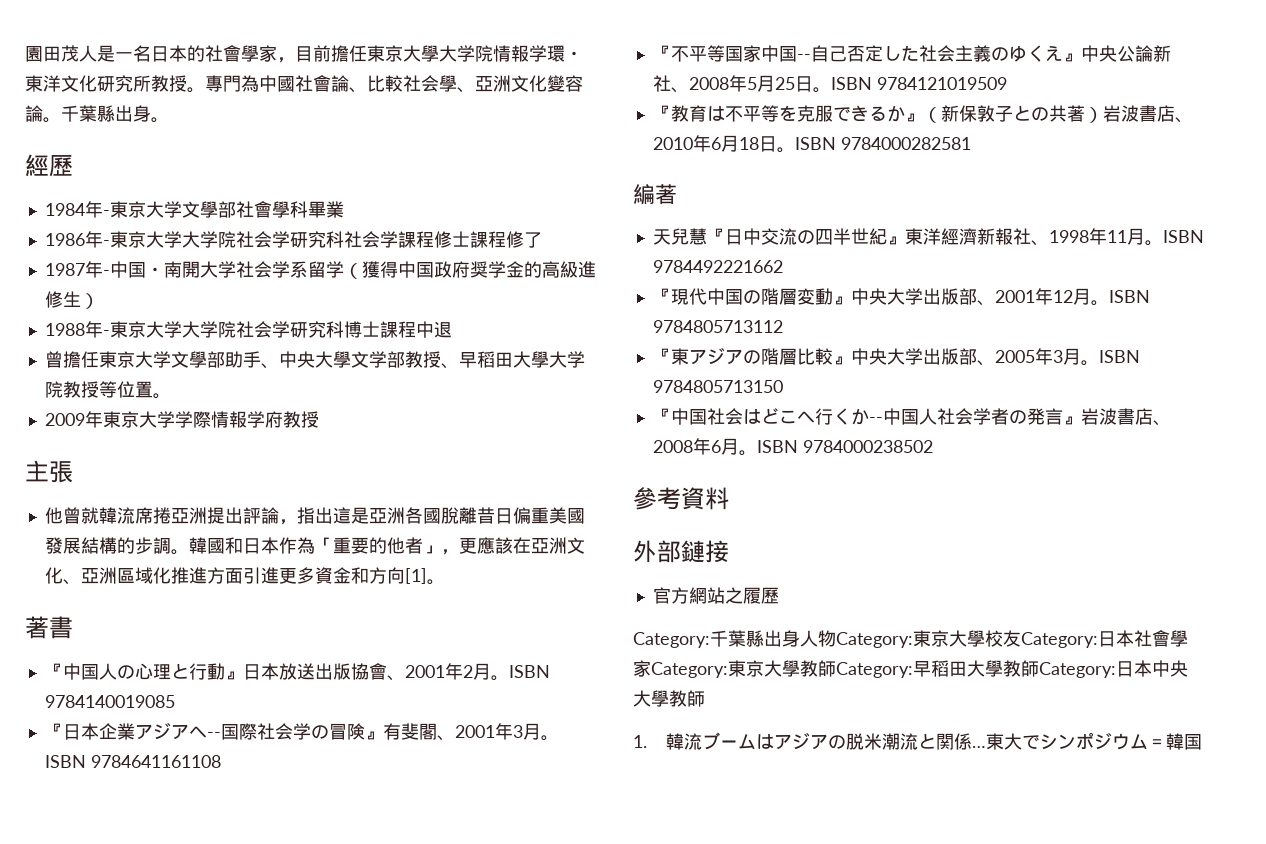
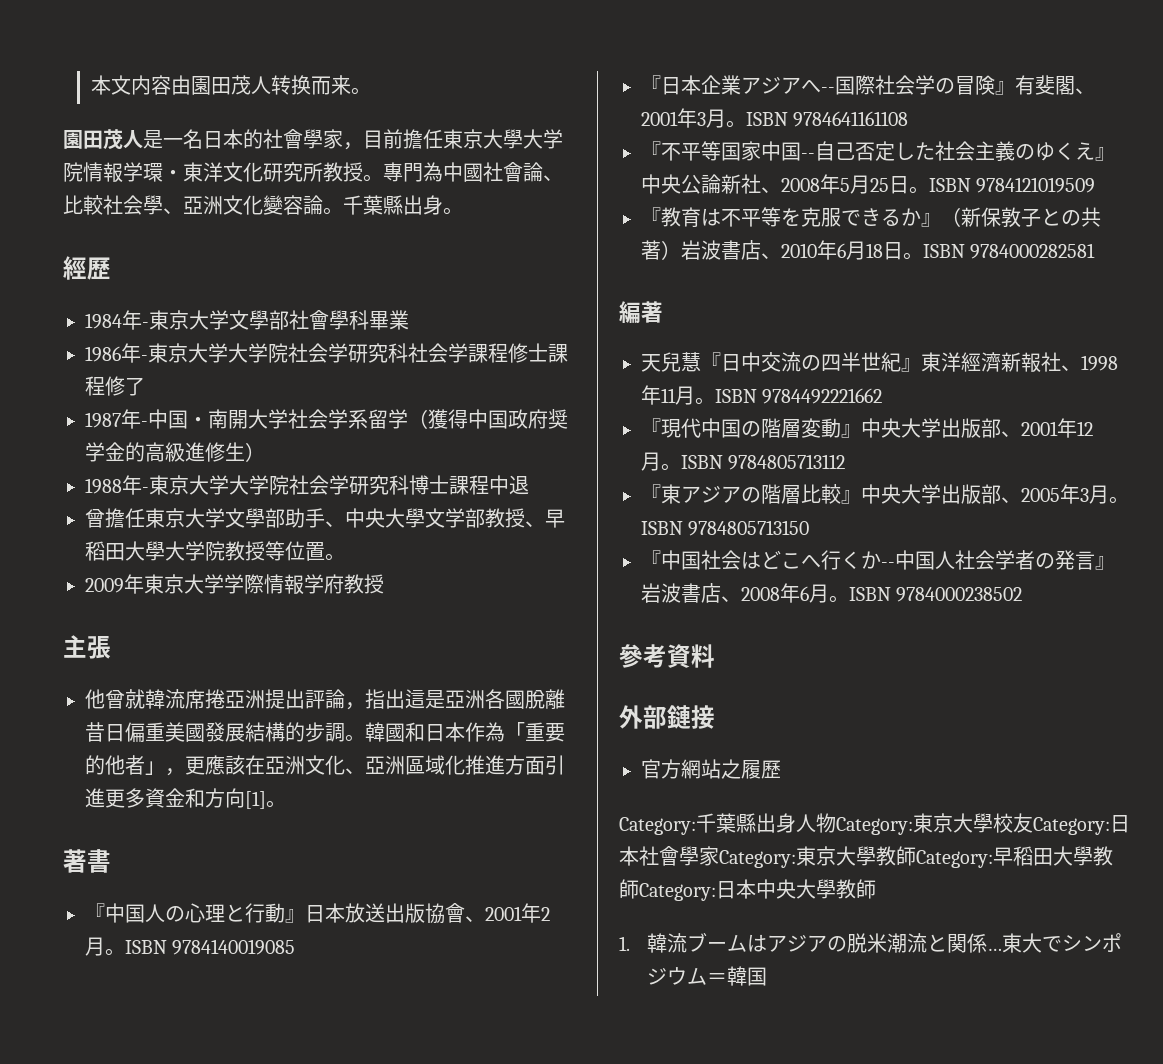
+ 本文内容由園田茂人转换而来。

